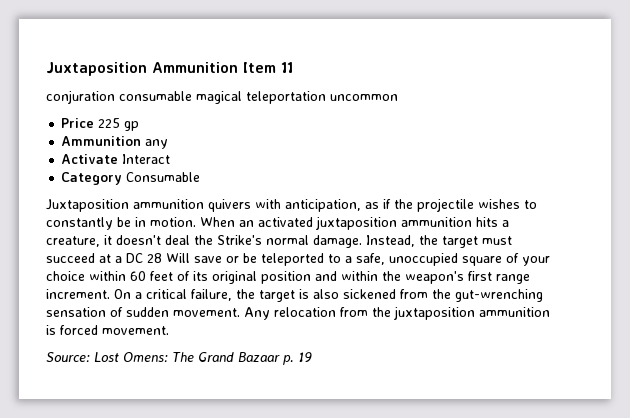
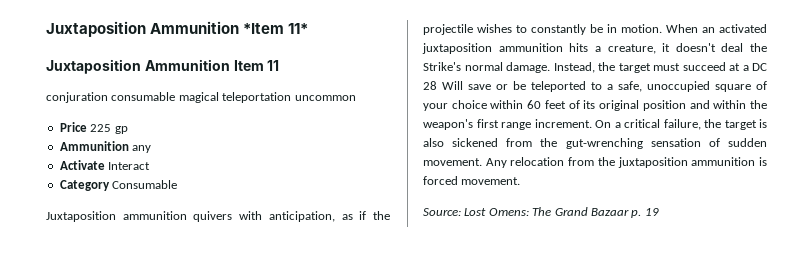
+ Juxtaposition Ammunition *Item 11*

